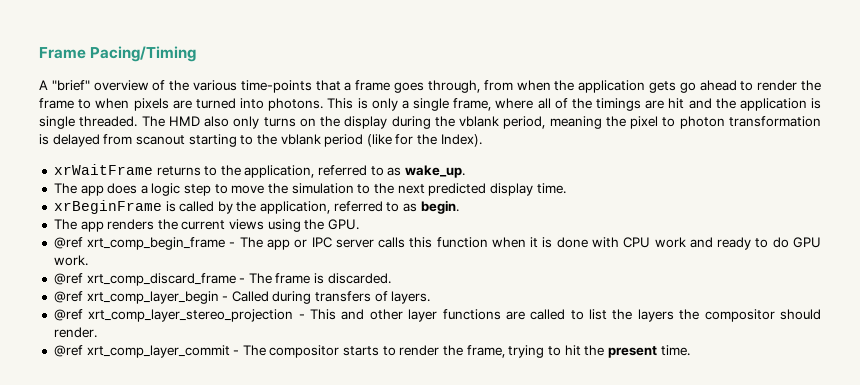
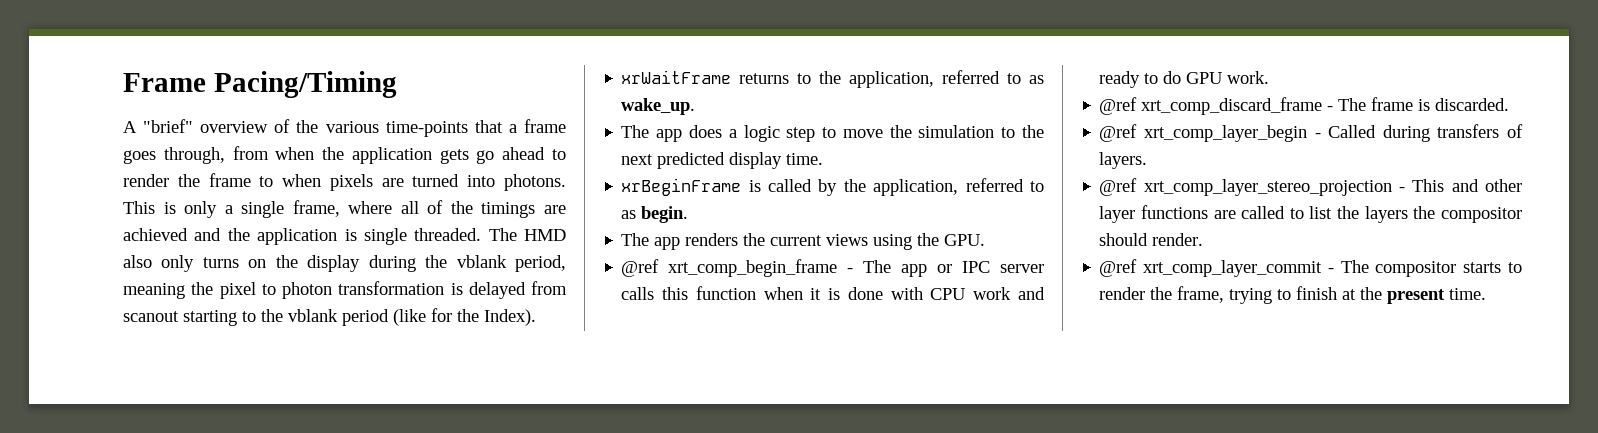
- This is only a single frame, where all of the timings are hit and the application is single threaded.
+ This is only a single frame, where all of the timings are achieved and the application is single threaded.
- @ref xrt_comp_layer_commit - The compositor starts to render the frame, trying to hit the present time.
+ @ref xrt_comp_layer_commit - The compositor starts to render the frame, trying to finish at the present time.

